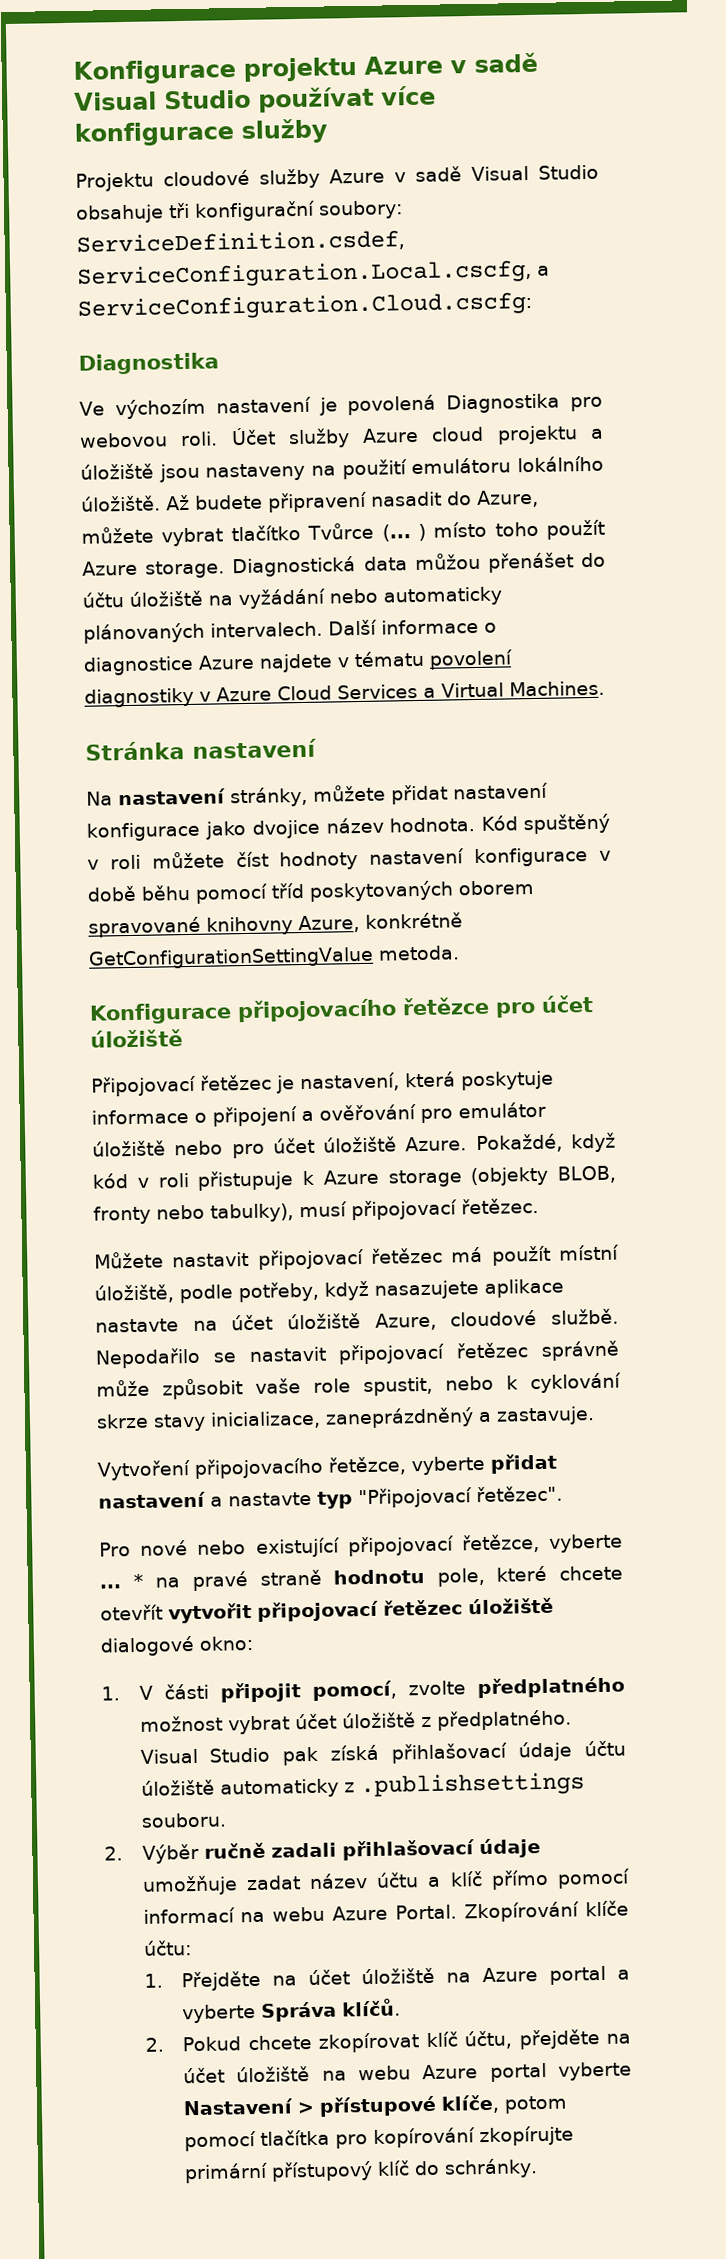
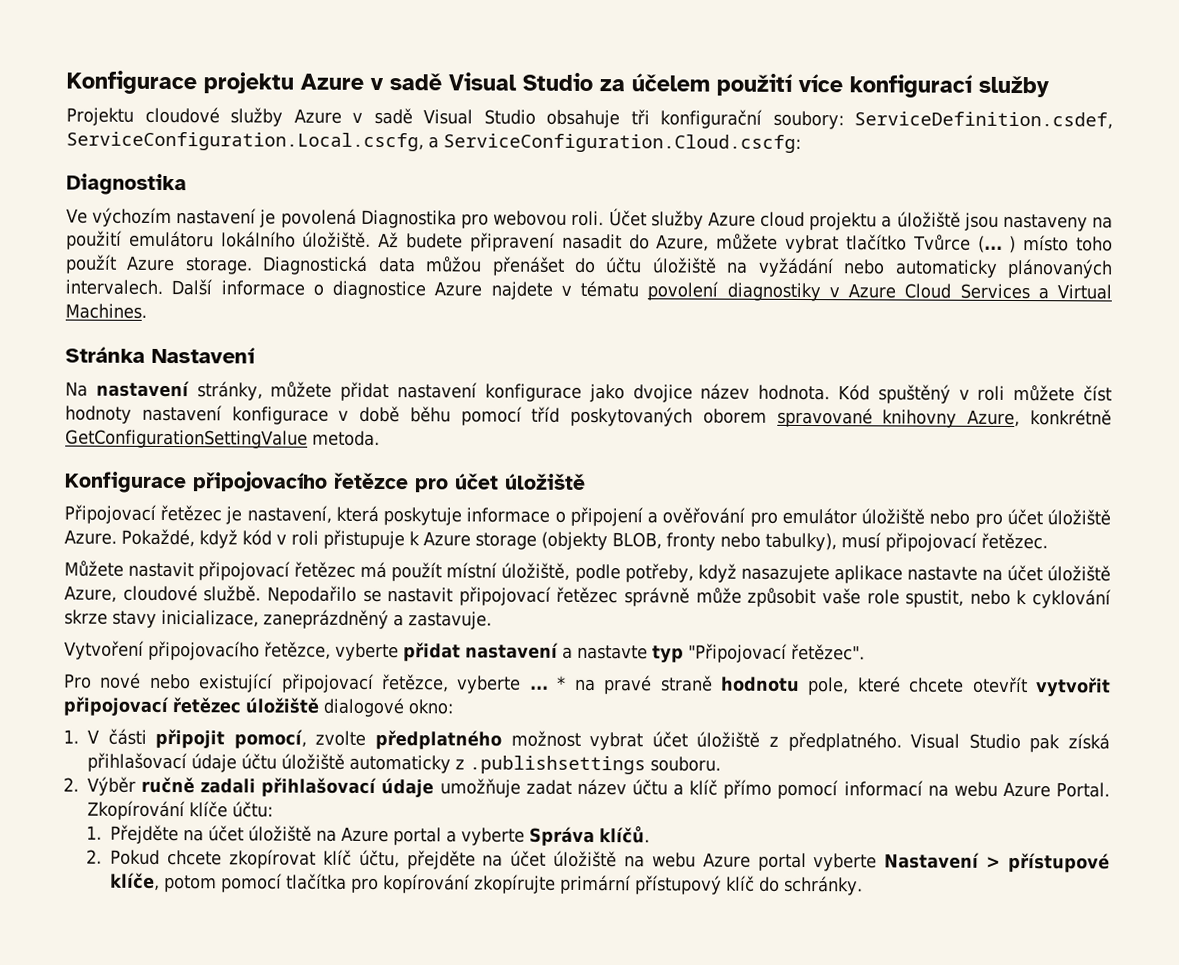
- Konfigurace projektu Azure v sadě Visual Studio používat více konfigurace služby
+ Konfigurace projektu Azure v sadě Visual Studio za účelem použití více konfigurací služby
- Stránka nastavení
+ Stránka Nastavení

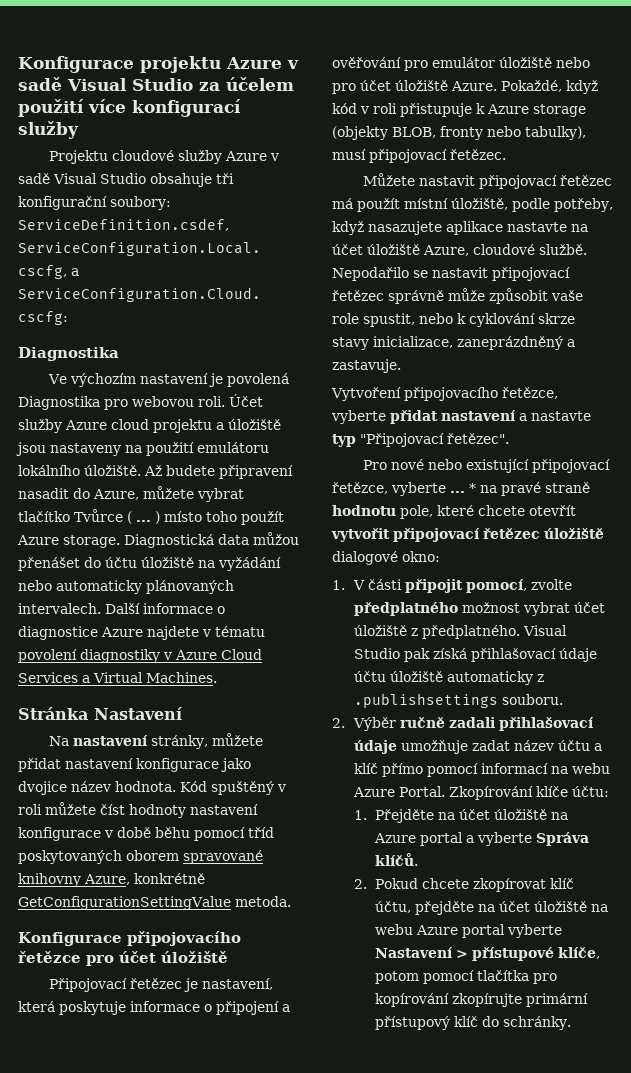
- Až budete připravení nasadit do Azure, můžete vybrat tlačítko Tvůrce (... ) místo toho použít Azure storage.
+ Až budete připravení nasadit do Azure, můžete vybrat tlačítko Tvůrce ( ... ) místo toho použít Azure storage.

